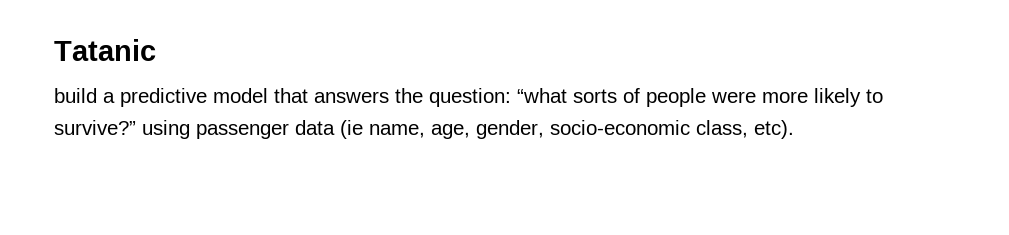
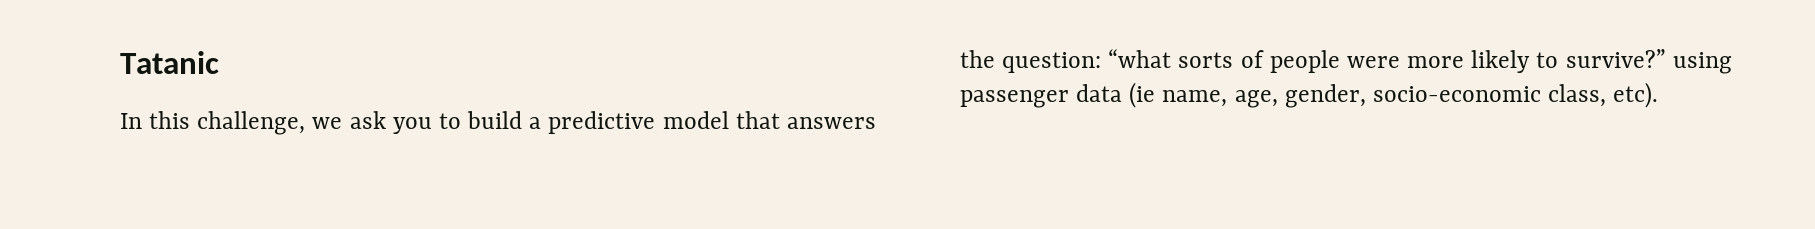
- build a predictive model that answers the question: “what sorts of people were more likely to survive?” using passenger data (ie name, age, gender, socio-economic class, etc).
+ In this challenge, we ask you to build a predictive model that answers the question: “what sorts of people were more likely to survive?” using passenger data (ie name, age, gender, socio-economic class, etc).

